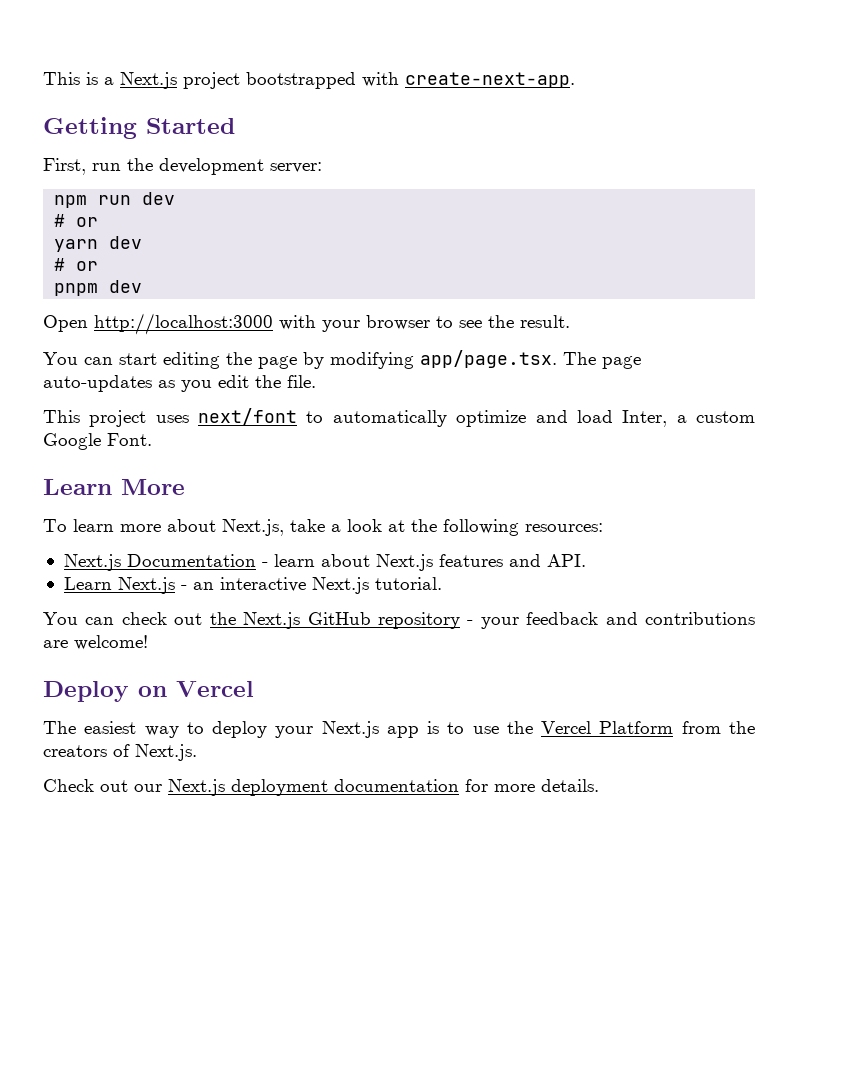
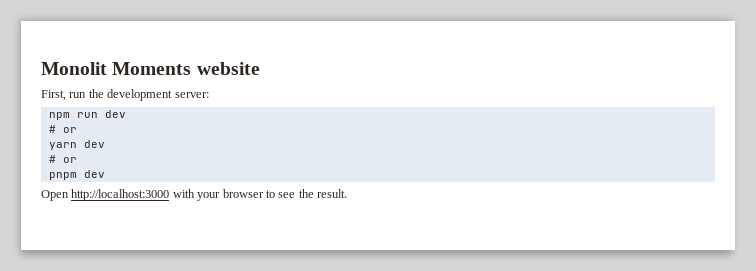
- This is a Next.js project bootstrapped with create-next-app.
- Getting Started
+ Monolit Moments website
- You can start editing the page by modifying app/page.tsx. The page auto-updates as you edit the file.
- This project uses next/font to automatically optimize and load Inter, a custom Google Font.
- Learn More
- To learn more about Next.js, take a look at the following resources:
- Next.js Documentation - learn about Next.js features and API.
- Learn Next.js - an interactive Next.js tutorial.
- You can check out the Next.js GitHub repository - your feedback and contributions are welcome!
- Deploy on Vercel
- The easiest way to deploy your Next.js app is to use the Vercel Platform from the creators of Next.js.
- Check out our Next.js deployment documentation for more details.

